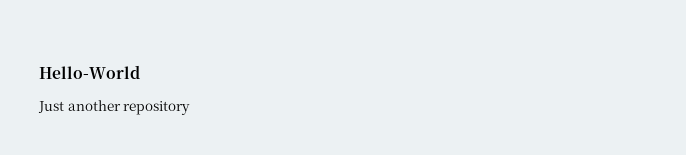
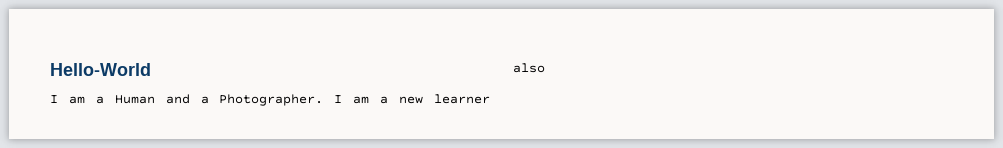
- Just another repository
+ I am a Human and a Photographer. I am a new learner also

